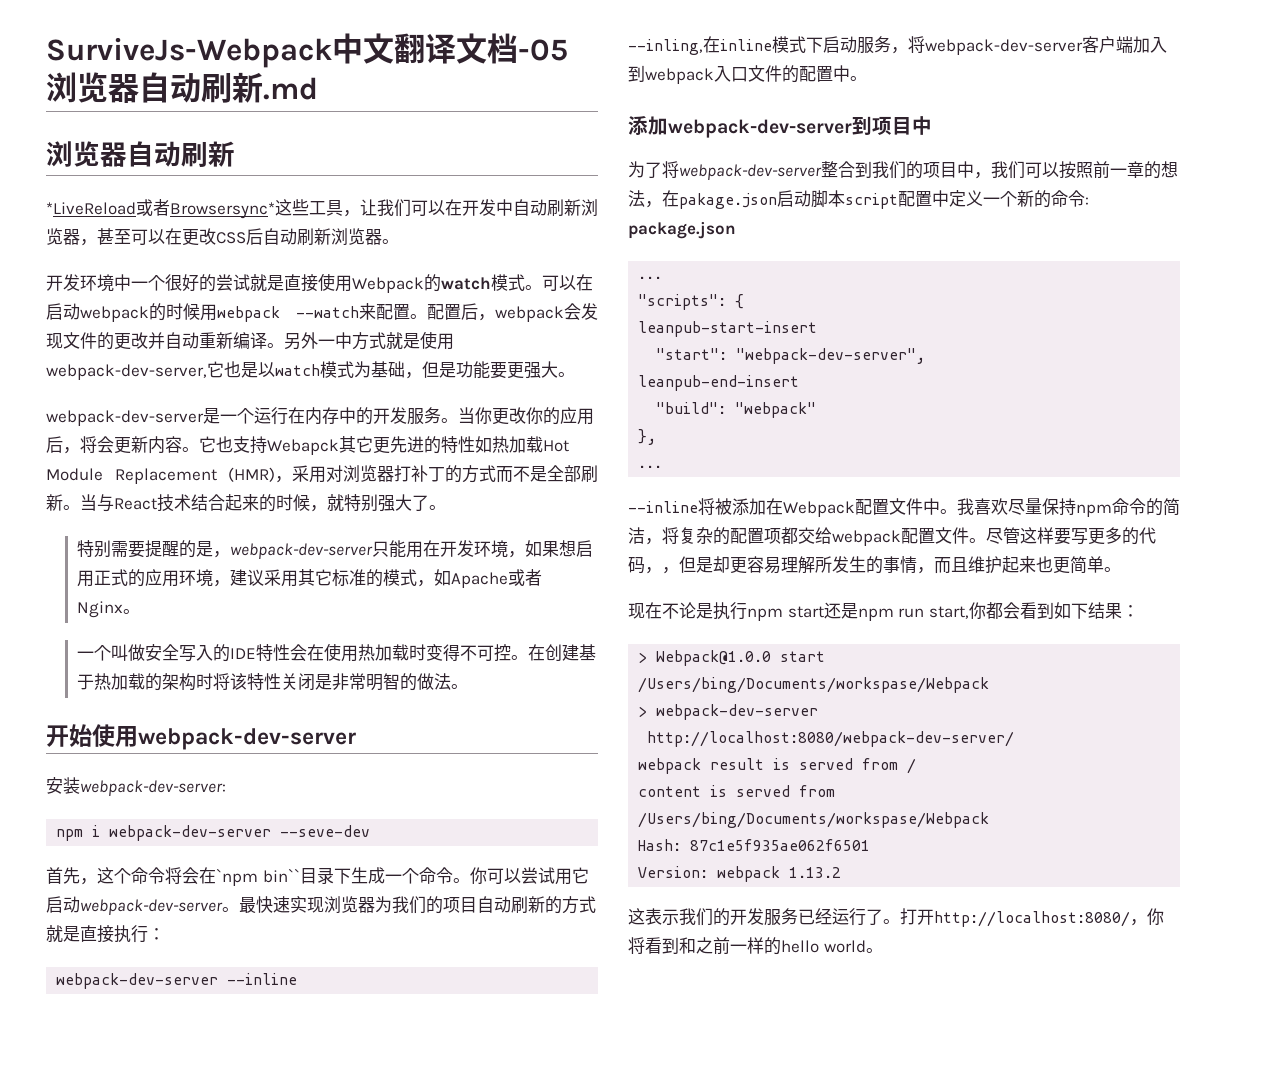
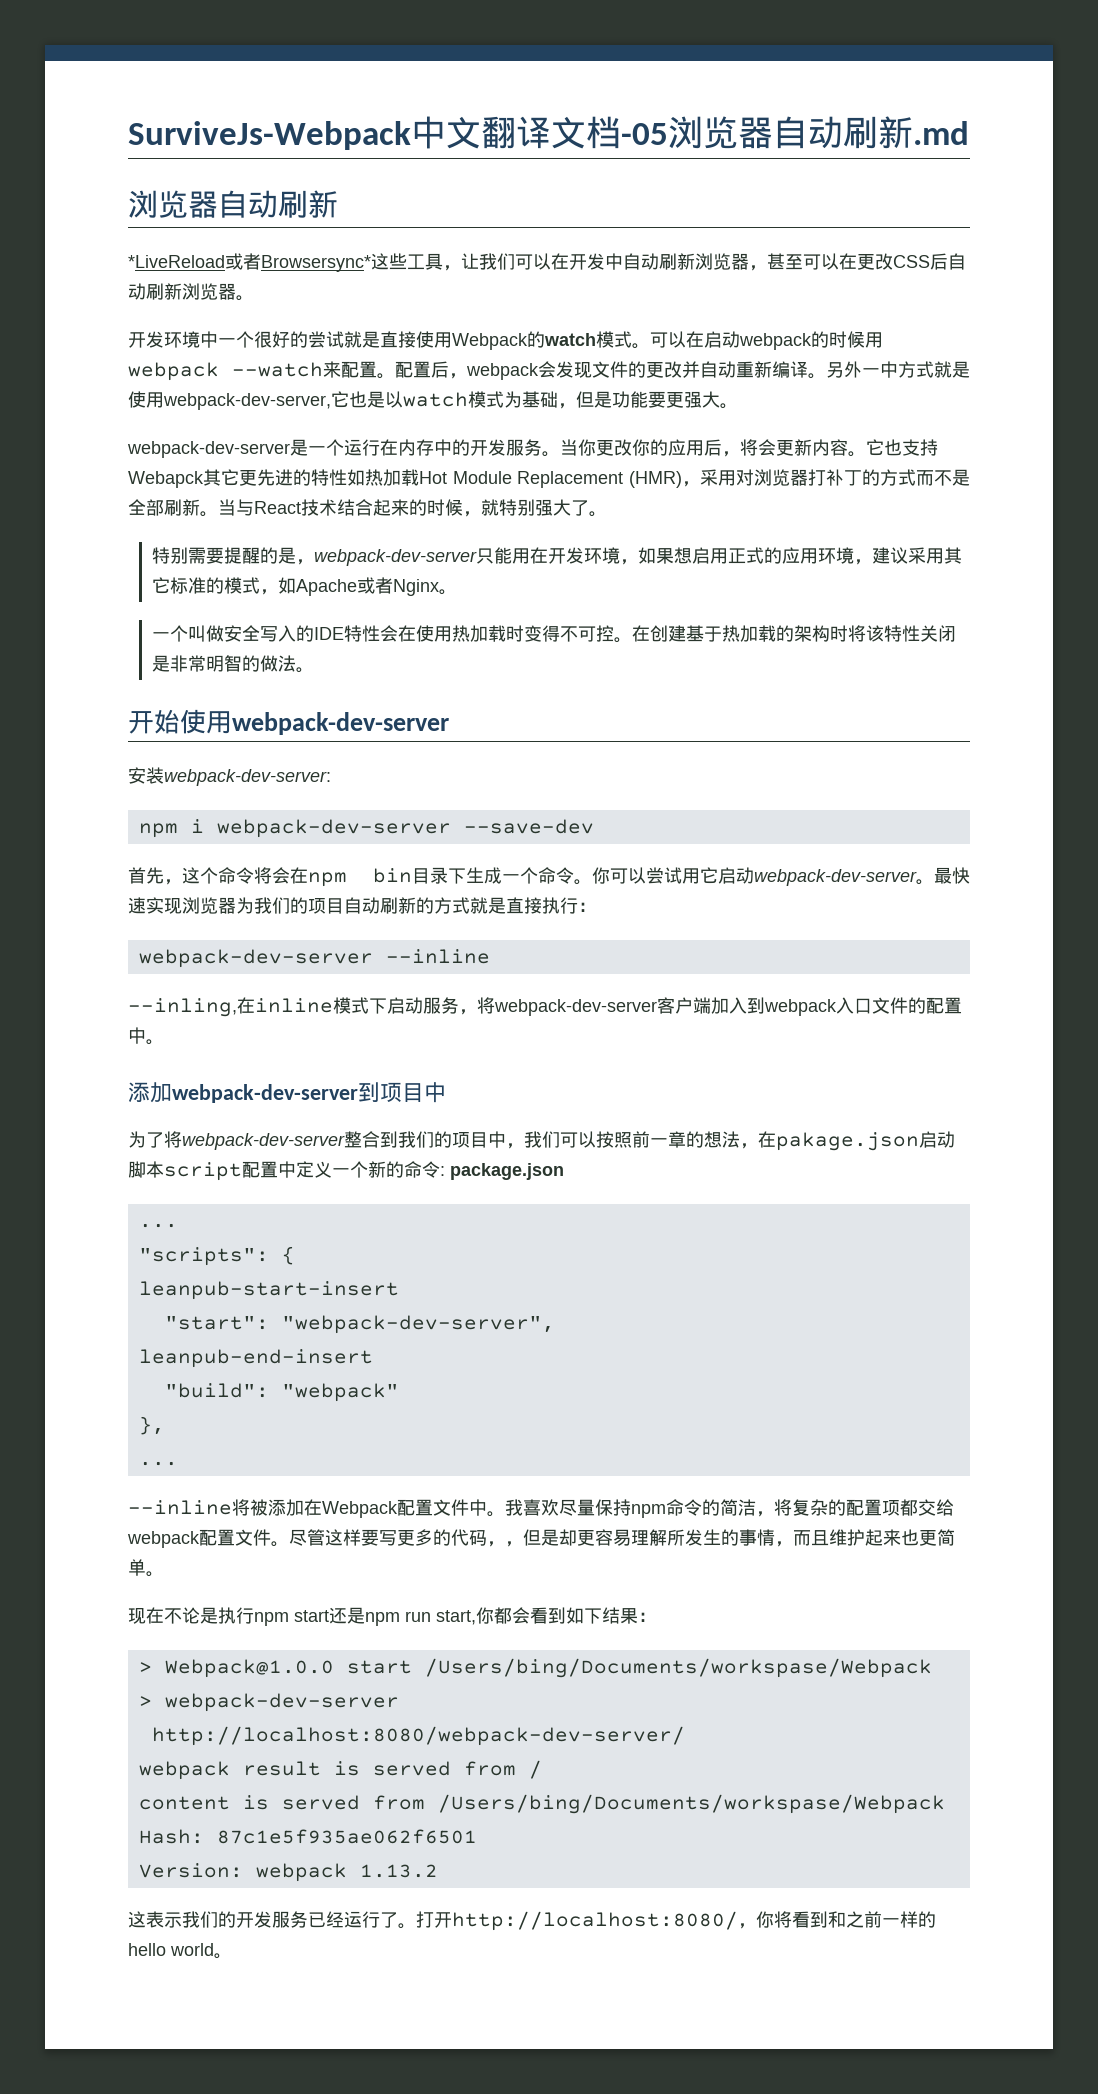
- npm i webpack-dev-server --seve-dev
+ npm i webpack-dev-server --save-dev
- 首先，这个命令将会在`npm bin``目录下生成一个命令。
+ 首先，这个命令将会在npm bin目录下生成一个命令。

